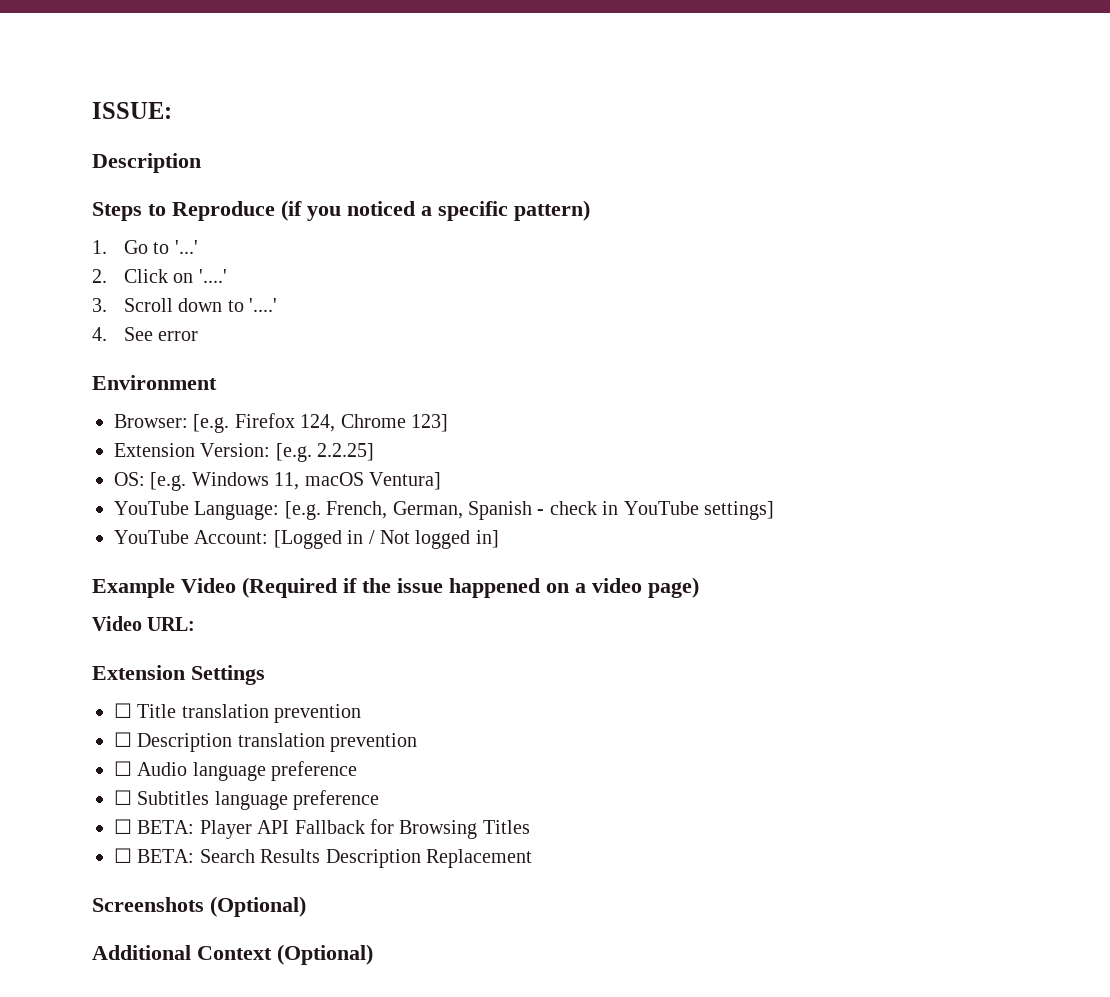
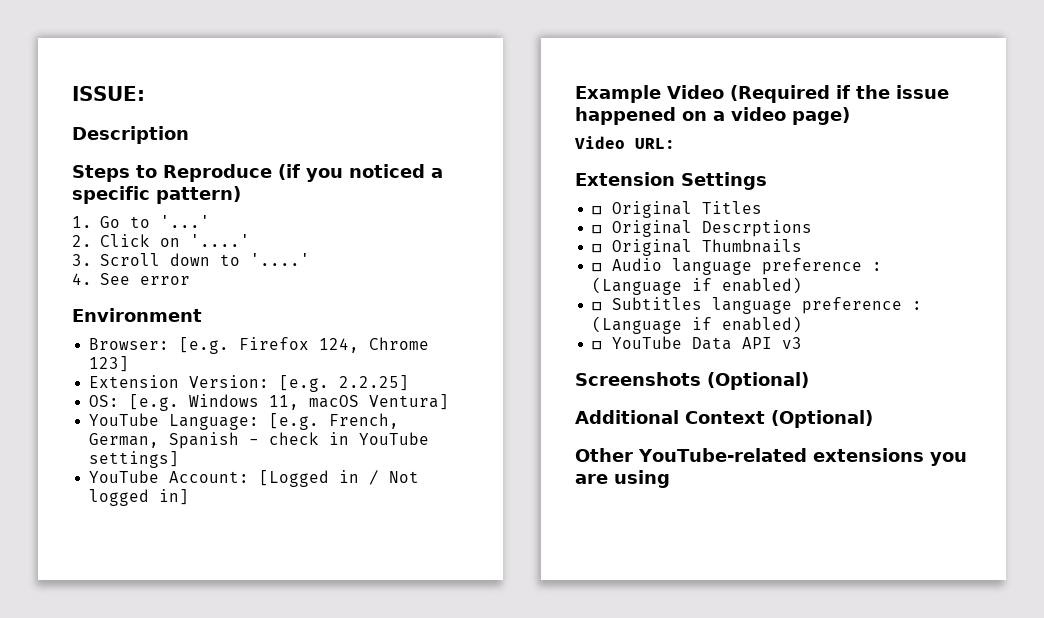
- ☐ Title translation prevention
- ☐ Description translation prevention
+ ☐ Original Titles
+ ☐ Original Descrptions
+ ☐ Original Thumbnails
- ☐ Audio language preference
+ ☐ Audio language preference : (Language if enabled)
- ☐ Subtitles language preference
- ☐ BETA: Player API Fallback for Browsing Titles
- ☐ BETA: Search Results Description Replacement
+ ☐ Subtitles language preference : (Language if enabled)
+ ☐ YouTube Data API v3
+ Other YouTube-related extensions you are using

